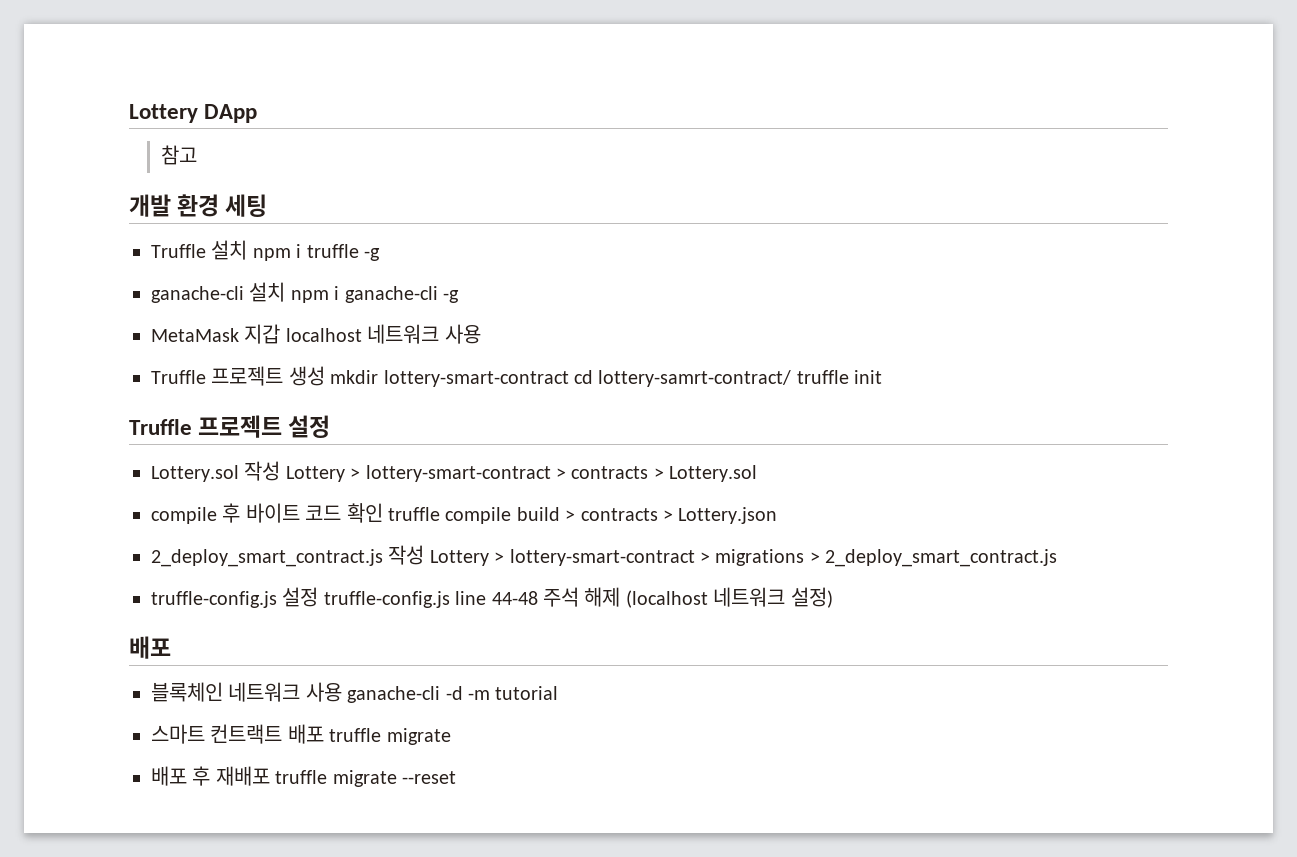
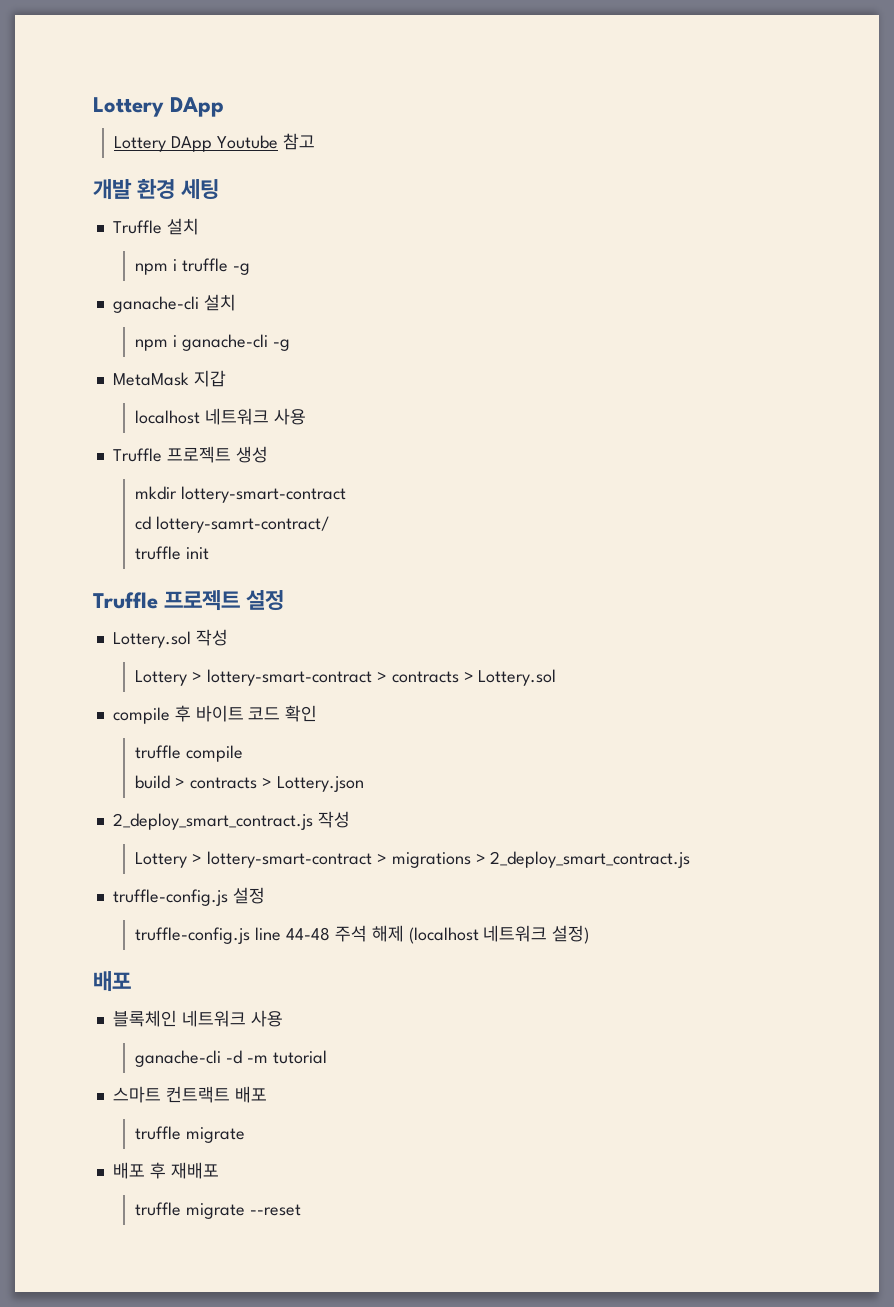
- 참고
+ Lottery DApp Youtube 참고
- Truffle 설치 npm i truffle -g
+ Truffle 설치
+ npm i truffle -g
- ganache-cli 설치 npm i ganache-cli -g
+ ganache-cli 설치
+ npm i ganache-cli -g
- MetaMask 지갑 localhost 네트워크 사용
+ MetaMask 지갑
+ localhost 네트워크 사용
- Truffle 프로젝트 생성 mkdir lottery-smart-contract cd lottery-samrt-contract/ truffle init
+ Truffle 프로젝트 생성
+ mkdir lottery-smart-contract
+ cd lottery-samrt-contract/
+ truffle init
- Lottery.sol 작성 Lottery > lottery-smart-contract > contracts > Lottery.sol
+ Lottery.sol 작성
+ Lottery > lottery-smart-contract > contracts > Lottery.sol
- compile 후 바이트 코드 확인 truffle compile build > contracts > Lottery.json
+ compile 후 바이트 코드 확인
+ truffle compile
+ build > contracts > Lottery.json
- 2_deploy_smart_contract.js 작성 Lottery > lottery-smart-contract > migrations > 2_deploy_smart_contract.js
+ 2_deploy_smart_contract.js 작성
+ Lottery > lottery-smart-contract > migrations > 2_deploy_smart_contract.js
- truffle-config.js 설정 truffle-config.js line 44-48 주석 해제 (localhost 네트워크 설정)
+ truffle-config.js 설정
+ truffle-config.js line 44-48 주석 해제 (localhost 네트워크 설정)
- 블록체인 네트워크 사용 ganache-cli -d -m tutorial
+ 블록체인 네트워크 사용
+ ganache-cli -d -m tutorial
- 스마트 컨트랙트 배포 truffle migrate
+ 스마트 컨트랙트 배포
+ truffle migrate
- 배포 후 재배포 truffle migrate --reset
+ 배포 후 재배포
+ truffle migrate --reset

